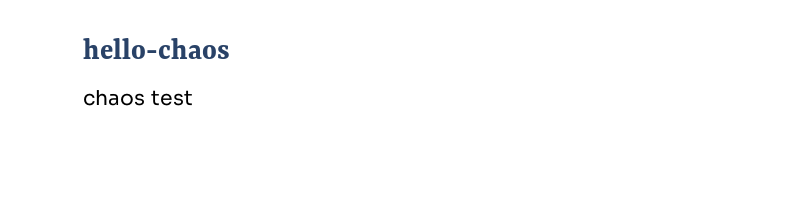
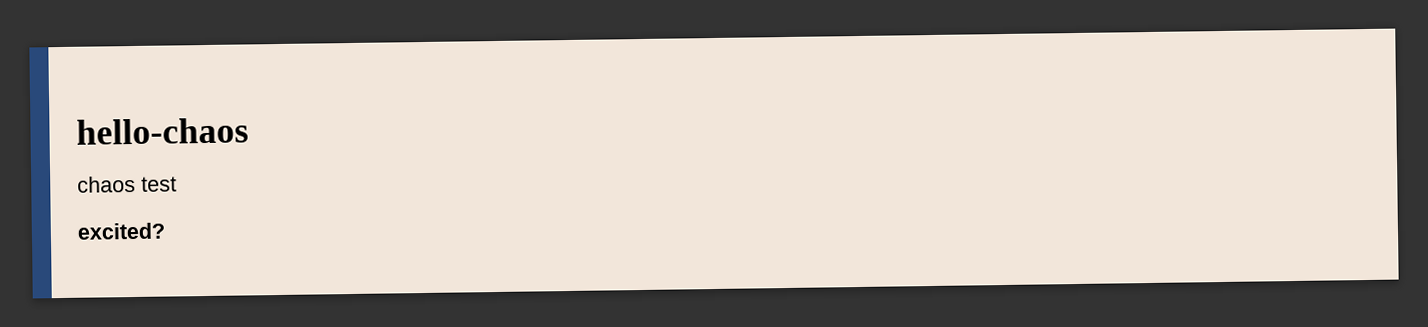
+ excited?

